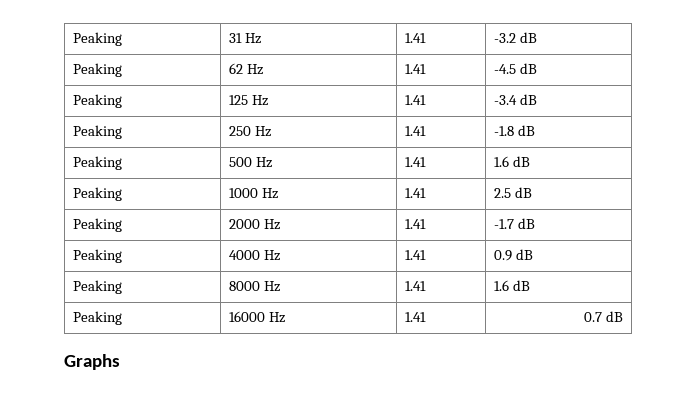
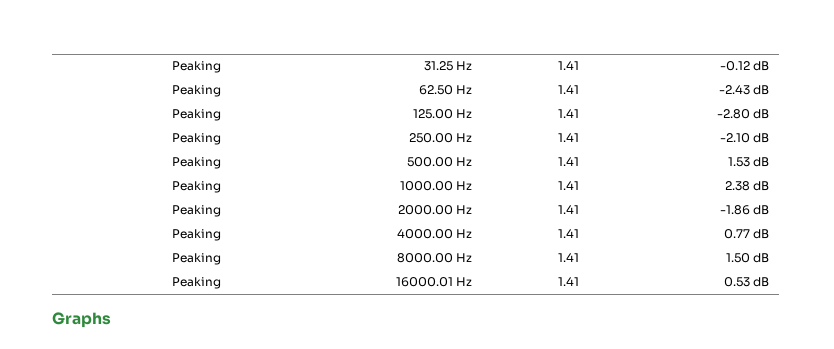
- Peaking | 31 Hz | 1.41 | -3.2 dB
- Peaking | 62 Hz | 1.41 | -4.5 dB
- Peaking | 125 Hz | 1.41 | -3.4 dB
- Peaking | 250 Hz | 1.41 | -1.8 dB
- Peaking | 500 Hz | 1.41 | 1.6 dB
- Peaking | 1000 Hz | 1.41 | 2.5 dB
- Peaking | 2000 Hz | 1.41 | -1.7 dB
- Peaking | 4000 Hz | 1.41 | 0.9 dB
- Peaking | 8000 Hz | 1.41 | 1.6 dB
- Peaking | 16000 Hz | 1.41 | 0.7 dB
+ Peaking | 31.25 Hz | 1.41 | -0.12 dB
+ Peaking | 62.50 Hz | 1.41 | -2.43 dB
+ Peaking | 125.00 Hz | 1.41 | -2.80 dB
+ Peaking | 250.00 Hz | 1.41 | -2.10 dB
+ Peaking | 500.00 Hz | 1.41 | 1.53 dB
+ Peaking | 1000.00 Hz | 1.41 | 2.38 dB
+ Peaking | 2000.00 Hz | 1.41 | -1.86 dB
+ Peaking | 4000.00 Hz | 1.41 | 0.77 dB
+ Peaking | 8000.00 Hz | 1.41 | 1.50 dB
+ Peaking | 16000.01 Hz | 1.41 | 0.53 dB

